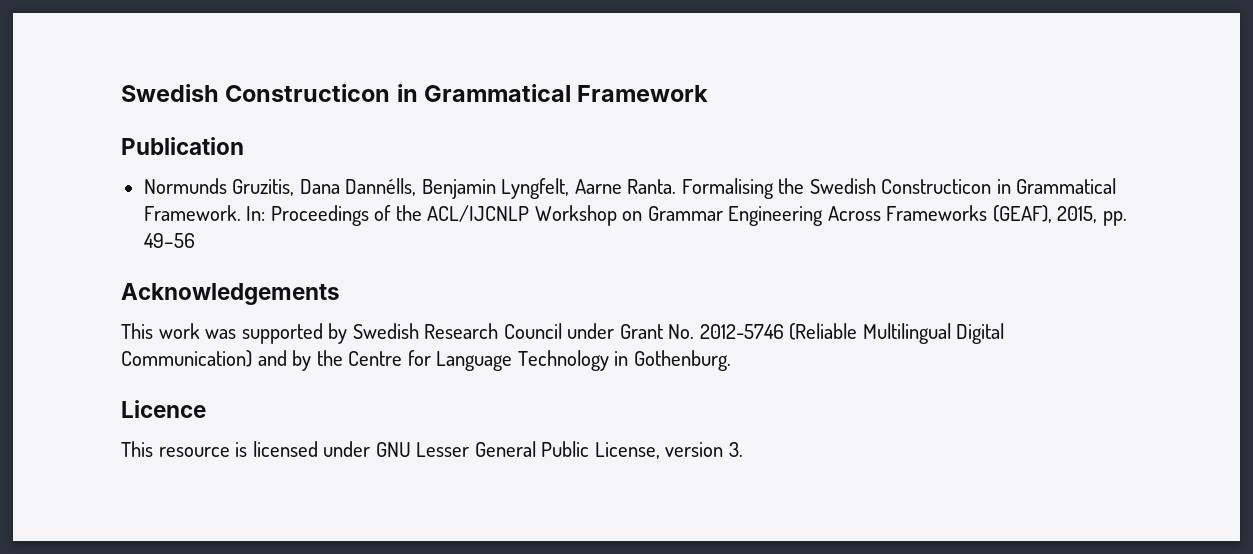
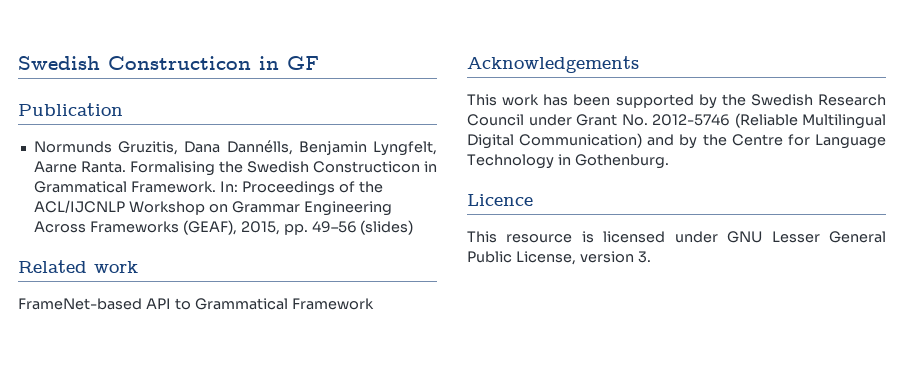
- Swedish Constructicon in Grammatical Framework
+ Swedish Constructicon in GF
- In: Proceedings of the ACL/IJCNLP Workshop on Grammar Engineering Across Frameworks (GEAF), 2015, pp. 49–56
+ In: Proceedings of the ACL/IJCNLP Workshop on Grammar Engineering Across Frameworks (GEAF), 2015, pp. 49–56 (slides)
+ Related work
+ FrameNet-based API to Grammatical Framework
- This work was supported by Swedish Research Council under Grant No. 2012-5746 (Reliable Multilingual Digital Communication) and by the Centre for Language Technology in Gothenburg.
+ This work has been supported by the Swedish Research Council under Grant No. 2012-5746 (Reliable Multilingual Digital Communication) and by the Centre for Language Technology in Gothenburg.

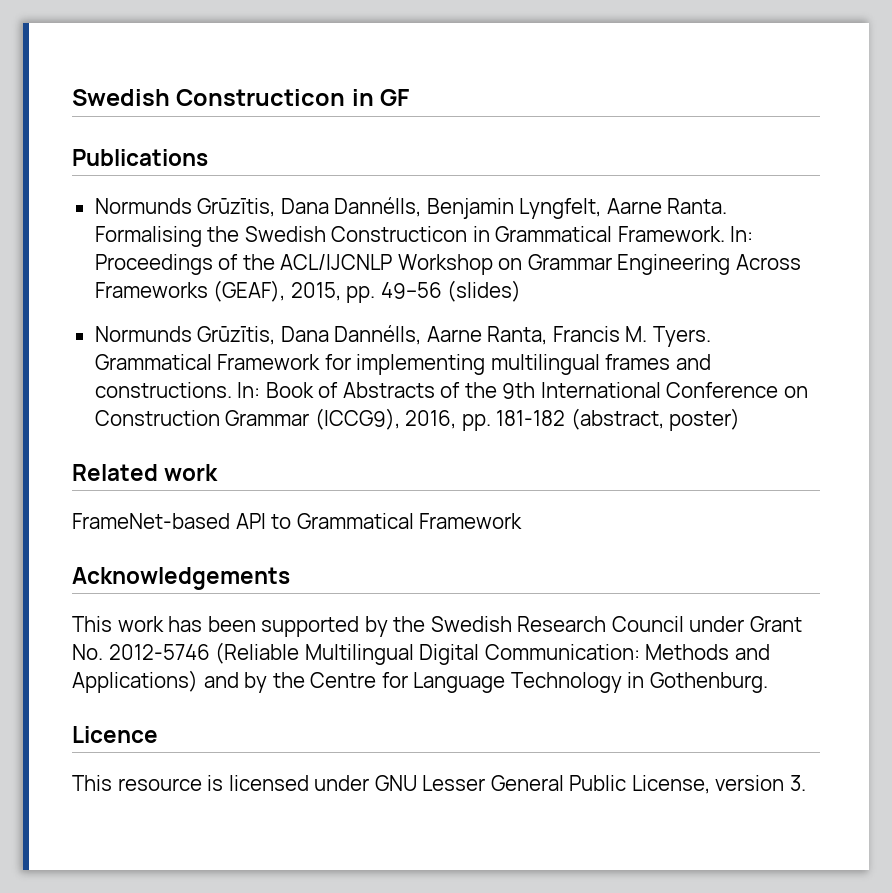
- Publication
- Normunds Gruzitis, Dana Dannélls, Benjamin Lyngfelt, Aarne Ranta.
+ Publications
+ Normunds Grūzītis, Dana Dannélls, Benjamin Lyngfelt, Aarne Ranta.
+ Normunds Grūzītis, Dana Dannélls, Aarne Ranta, Francis M. Tyers. Grammatical Framework for implementing multilingual frames and constructions. In: Book of Abstracts of the 9th International Conference on Construction Grammar (ICCG9), 2016, pp. 181-182 (abstract, poster)
- This work has been supported by the Swedish Research Council under Grant No. 2012-5746 (Reliable Multilingual Digital Communication) and by the Centre for Language Technology in Gothenburg.
+ This work has been supported by the Swedish Research Council under Grant No. 2012-5746 (Reliable Multilingual Digital Communication: Methods and Applications) and by the Centre for Language Technology in Gothenburg.

